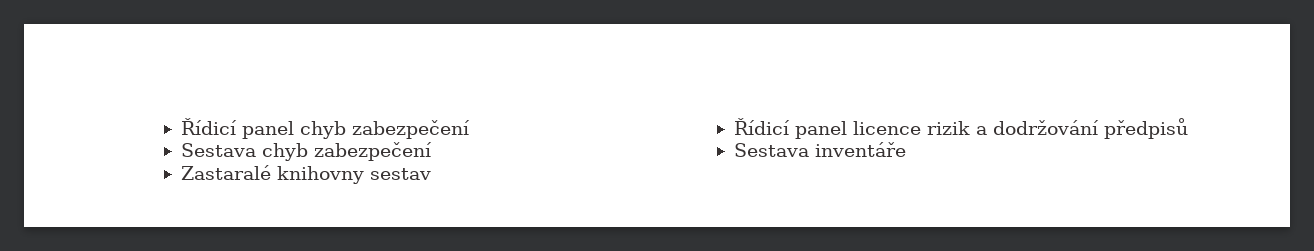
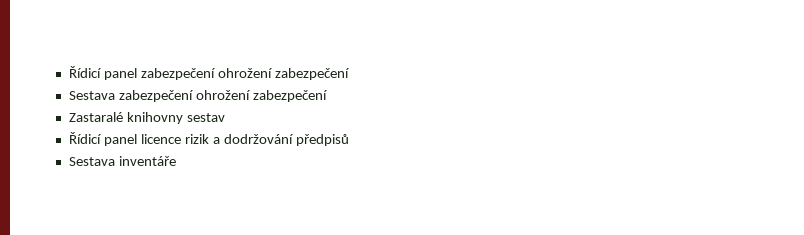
- Řídicí panel chyb zabezpečení
+ Řídicí panel zabezpečení ohrožení zabezpečení
- Sestava chyb zabezpečení
+ Sestava zabezpečení ohrožení zabezpečení

